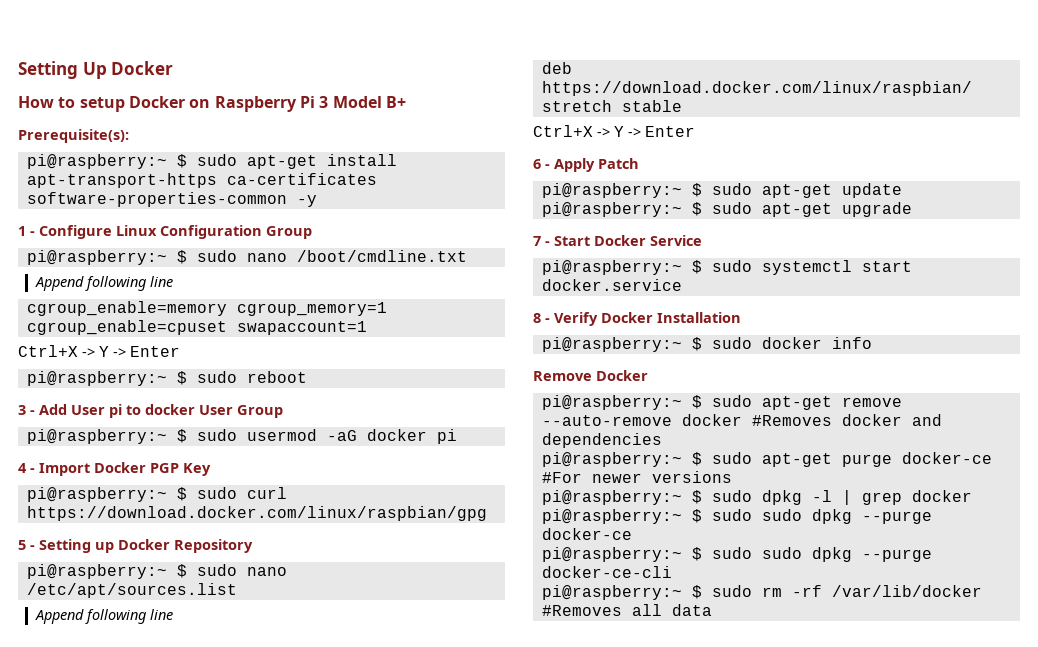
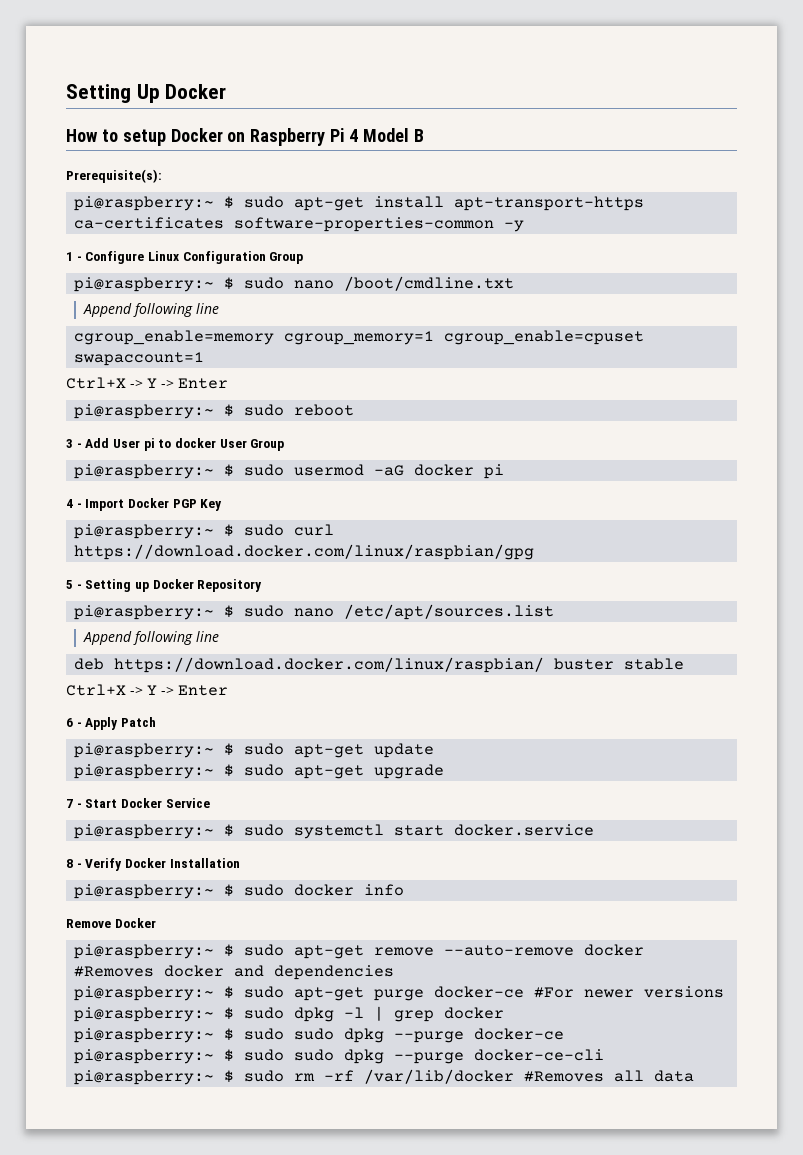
- How to setup Docker on Raspberry Pi 3 Model B+
+ How to setup Docker on Raspberry Pi 4 Model B
- deb https://download.docker.com/linux/raspbian/ stretch stable
+ deb https://download.docker.com/linux/raspbian/ buster stable

